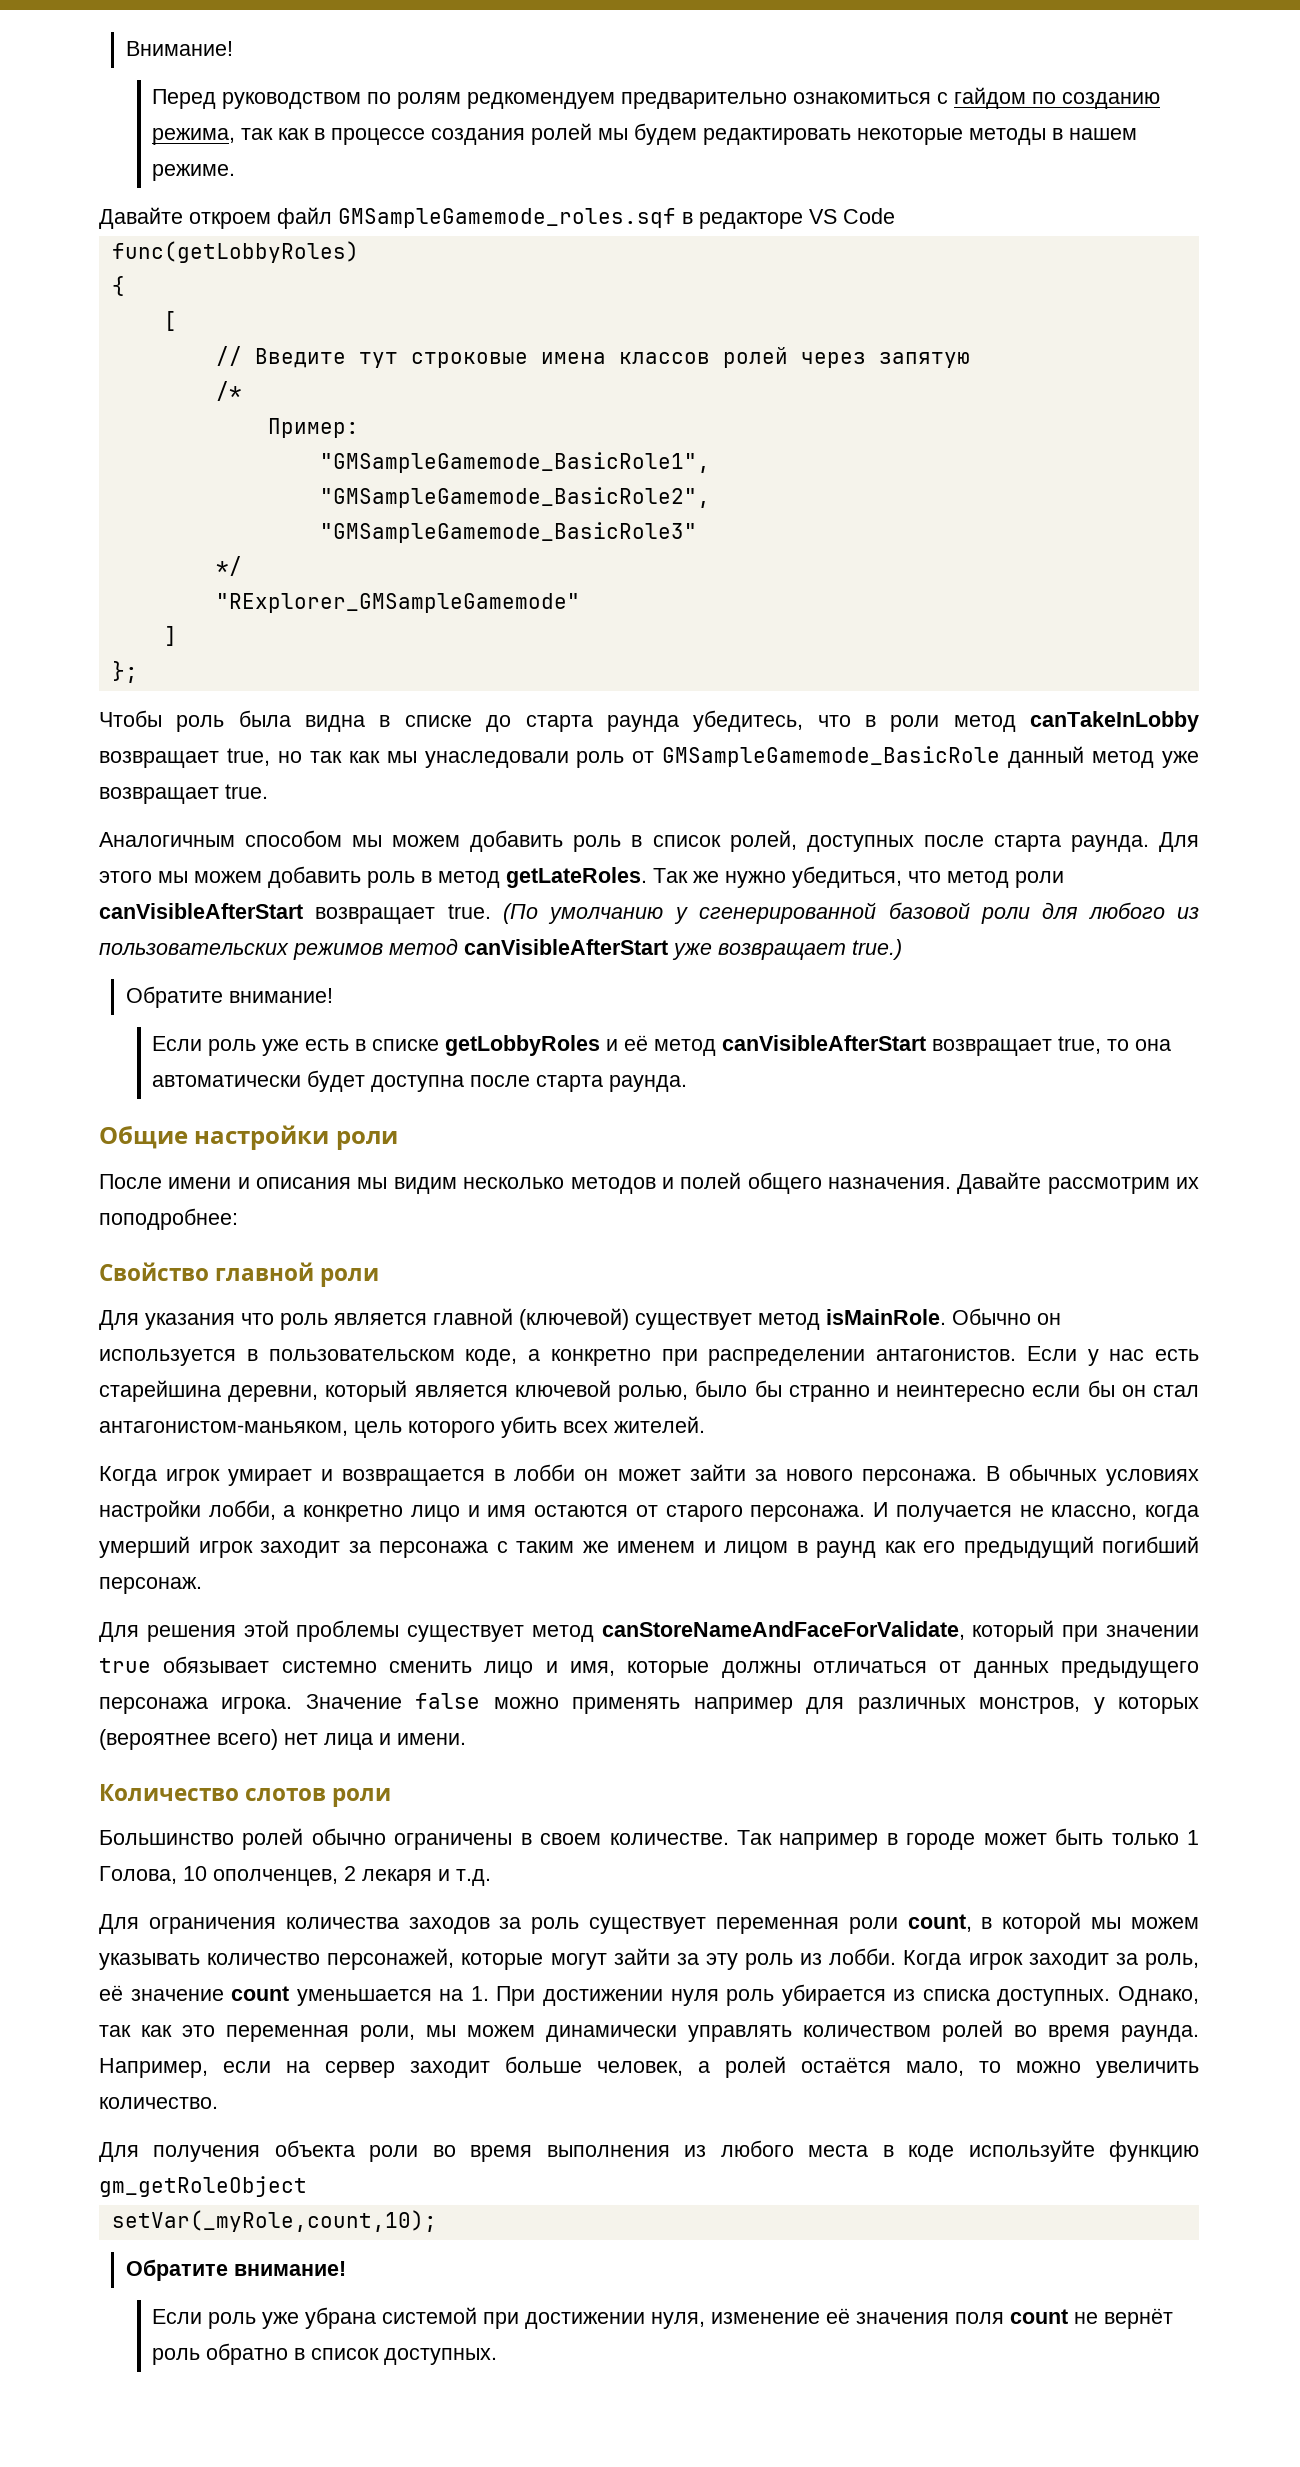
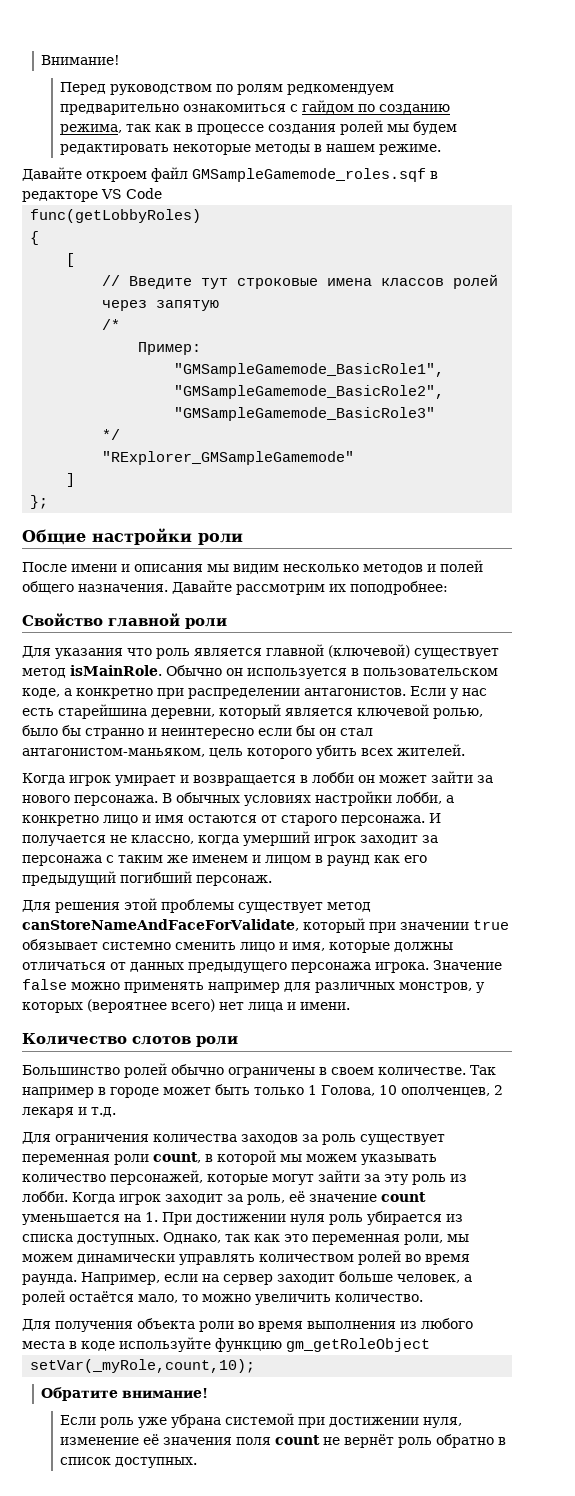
- Чтобы роль была видна в списке до старта раунда убедитесь, что в роли метод canTakeInLobby возвращает true, но так как мы унаследовали роль от GMSampleGamemode_BasicRole данный метод уже возвращает true.
- Аналогичным способом мы можем добавить роль в список ролей, доступных после старта раунда. Для этого мы можем добавить роль в метод getLateRoles. Так же нужно убедиться, что метод роли canVisibleAfterStart возвращает true. (По умолчанию у сгенерированной базовой роли для любого из пользовательских режимов метод canVisibleAfterStart уже возвращает true.)
- Обратите внимание!
- Если роль уже есть в списке getLobbyRoles и её метод canVisibleAfterStart возвращает true, то она автоматически будет доступна после старта раунда.

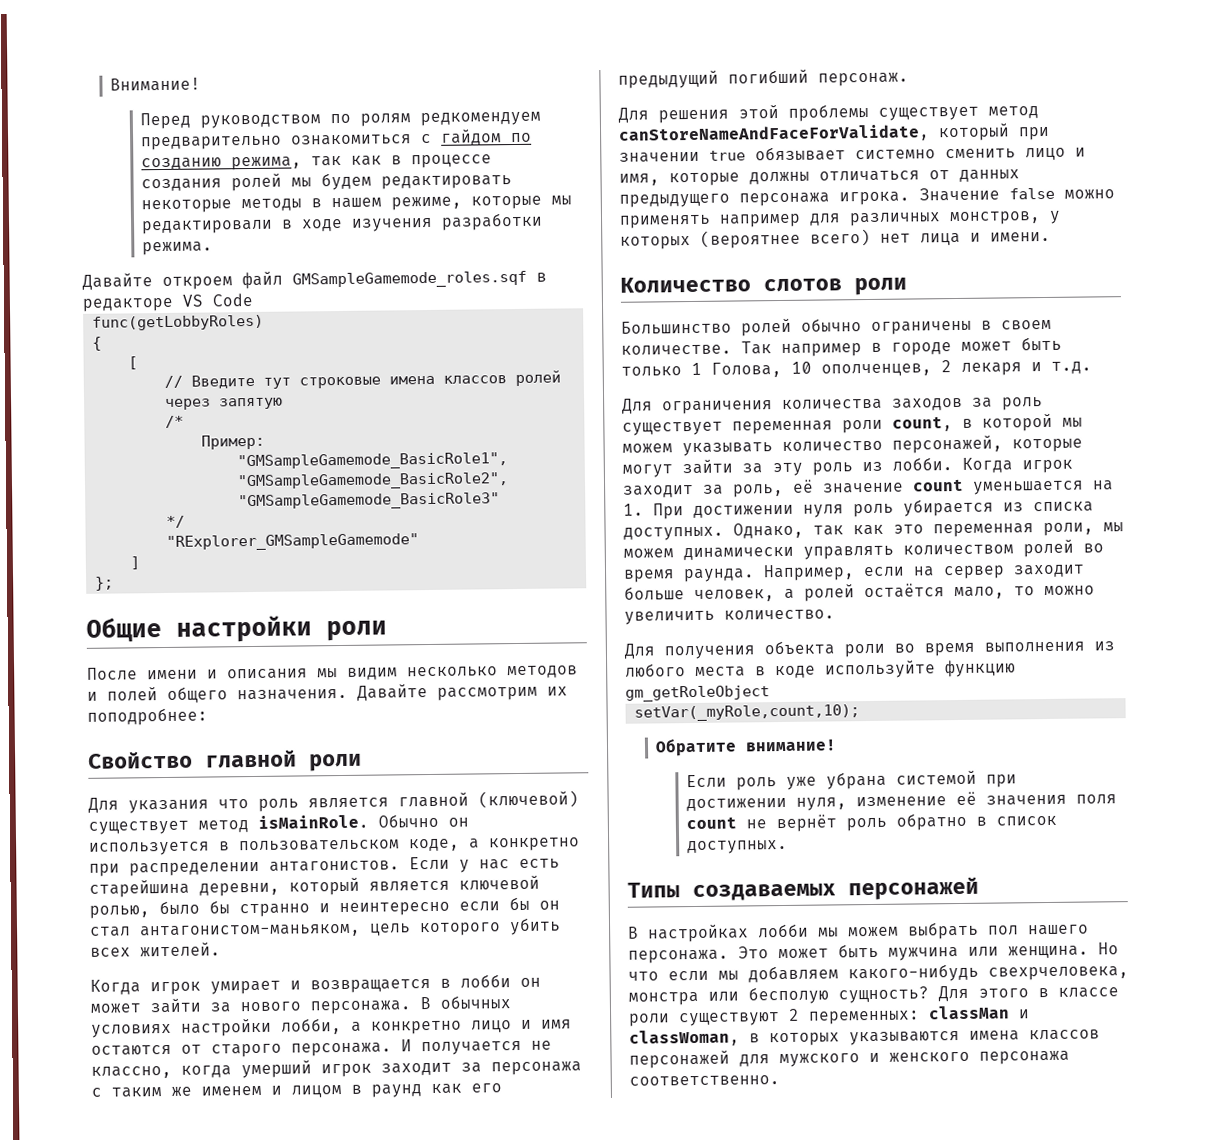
- Перед руководством по ролям редкомендуем предварительно ознакомиться с гайдом по созданию режима, так как в процессе создания ролей мы будем редактировать некоторые методы в нашем режиме.
+ Перед руководством по ролям редкомендуем предварительно ознакомиться с гайдом по созданию режима, так как в процессе создания ролей мы будем редактировать некоторые методы в нашем режиме, которые мы редактировали в ходе изучения разработки режима.
+ Типы создаваемых персонажей
+ В настройках лобби мы можем выбрать пол нашего персонажа. Это может быть мужчина или женщина. Но что если мы добавляем какого-нибудь свехрчеловека, монстра или бесполую сущность? Для этого в классе роли существуют 2 переменных: classMan и classWoman, в которых указываются имена классов персонажей для мужского и женского персонажа соответственно.

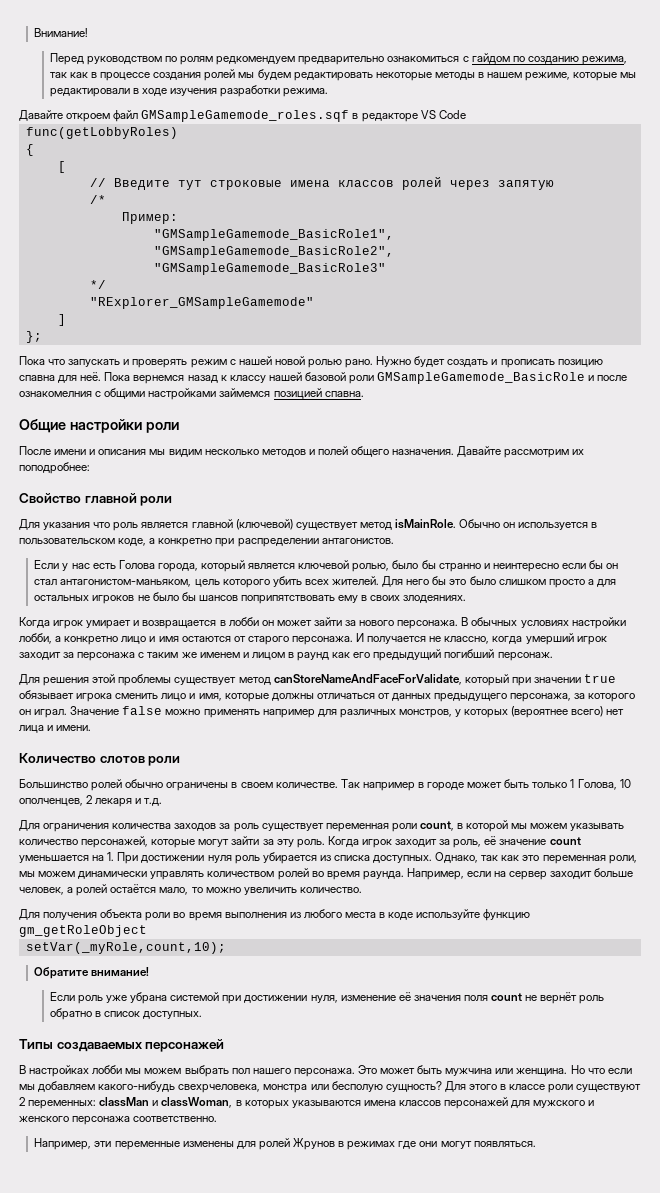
+ Пока что запускать и проверять режим с нашей новой ролью рано. Нужно будет создать и прописать позицию спавна для неё. Пока вернемся назад к классу нашей базовой роли GMSampleGamemode_BasicRole и после ознакомелния с общими настройками займемся позицией спавна.
- Обычно он используется в пользовательском коде, а конкретно при распределении антагонистов. Если у нас есть старейшина деревни, который является ключевой ролью, было бы странно и неинтересно если бы он стал антагонистом-маньяком, цель которого убить всех жителей.
+ Обычно он используется в пользовательском коде, а конкретно при распределении антагонистов.
+ Если у нас есть Голова города, который является ключевой ролью, было бы странно и неинтересно если бы он стал антагонистом-маньяком, цель которого убить всех жителей. Для него бы это было слишком просто а для остальных игроков не было бы шансов поприпятствовать ему в своих злодеяниях.
- Для решения этой проблемы существует метод canStoreNameAndFaceForValidate, который при значении true обязывает системно сменить лицо и имя, которые должны отличаться от данных предыдущего персонажа игрока.
+ Для решения этой проблемы существует метод canStoreNameAndFaceForValidate, который при значении true обязывает игрока сменить лицо и имя, которые должны отличаться от данных предыдущего персонажа, за которого он играл.
- Для ограничения количества заходов за роль существует переменная роли count, в которой мы можем указывать количество персонажей, которые могут зайти за эту роль из лобби.
+ Для ограничения количества заходов за роль существует переменная роли count, в которой мы можем указывать количество персонажей, которые могут зайти за эту роль.
+ Например, эти переменные изменены для ролей Жрунов в режимах где они могут появляться.

